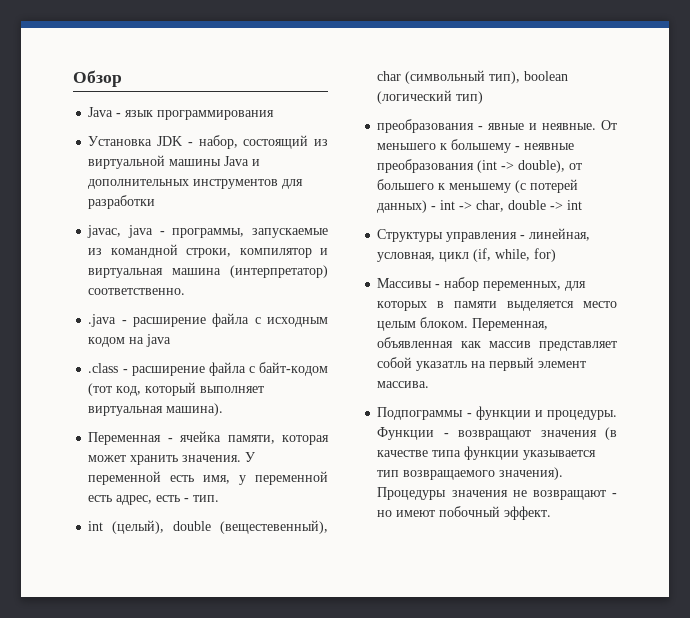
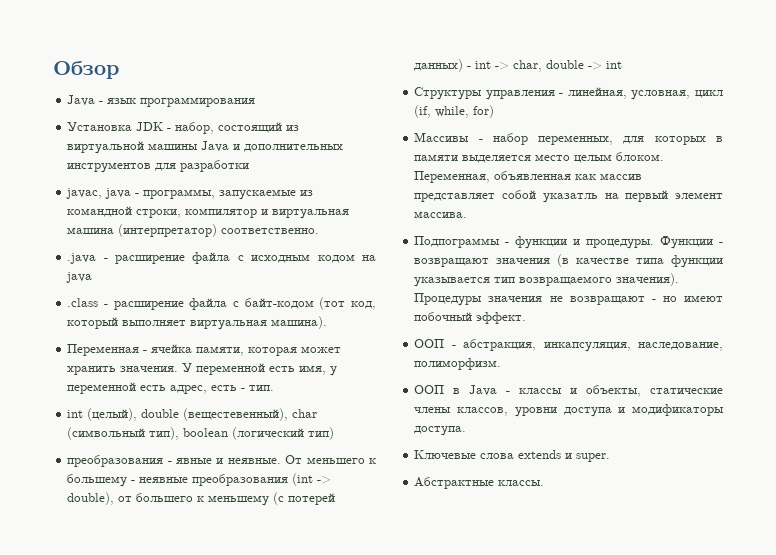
+ ООП - абстракция, инкапсуляция, наследование, полиморфизм.
+ ООП в Java - классы и объекты, статические члены классов, уровни доступа и модификаторы доступа.
+ Ключевые слова extends и super.
+ Абстрактные классы.

